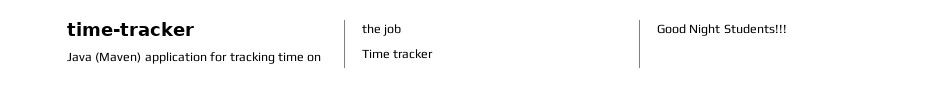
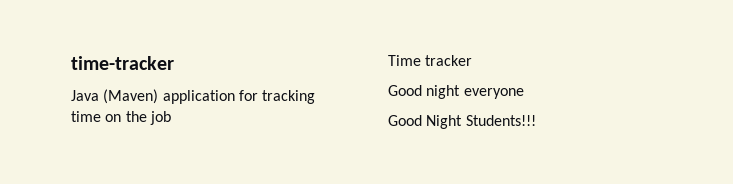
+ Good night everyone

